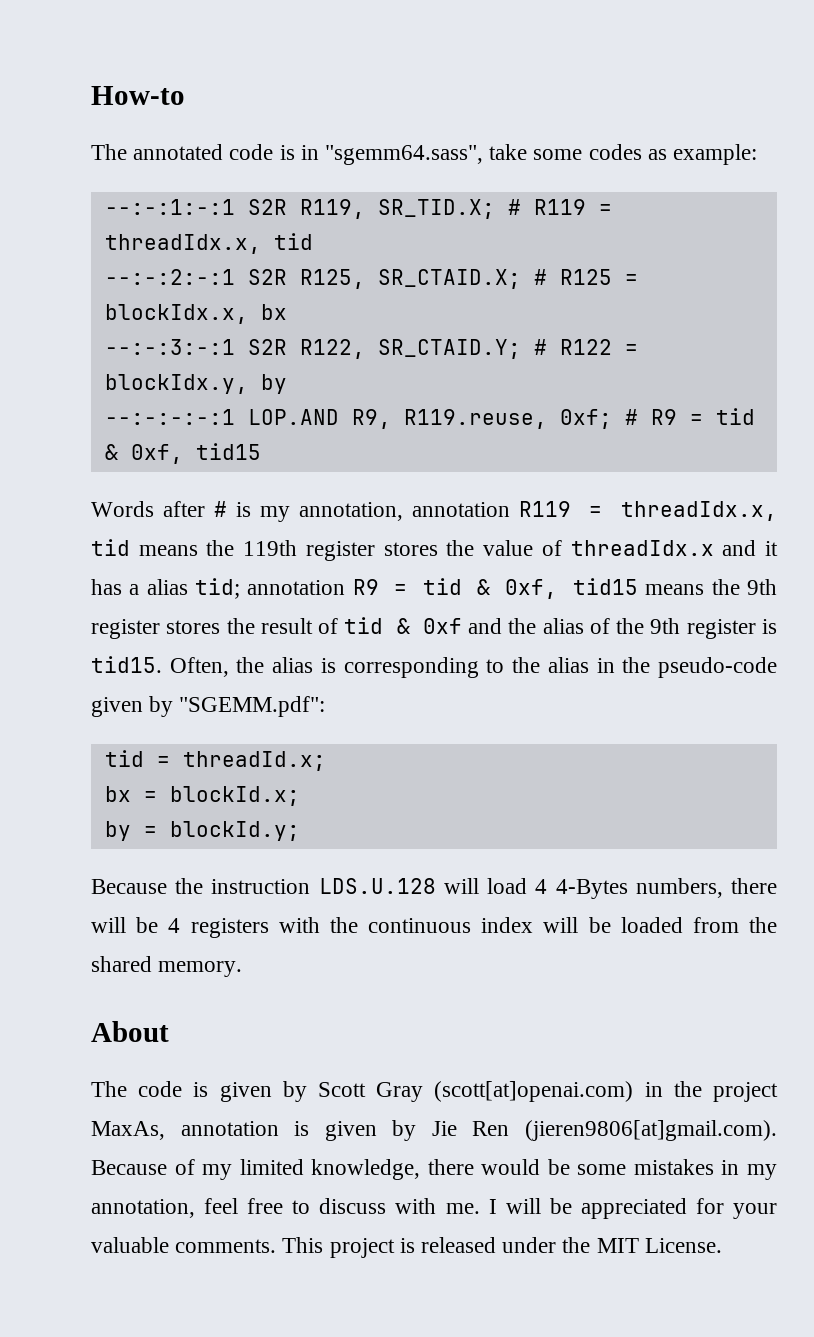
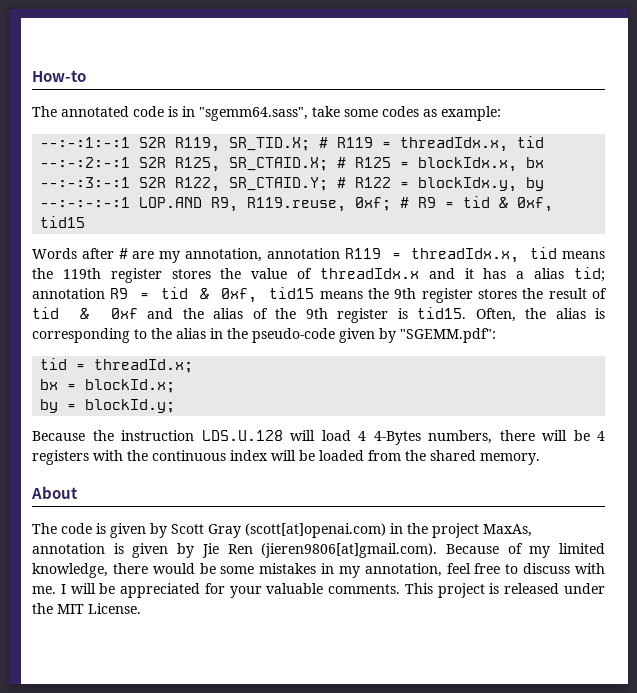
- Words after # is my annotation, annotation R119 = threadIdx.x, tid means the 119th register stores the value of threadIdx.x and it has a alias tid; annotation R9 = tid & 0xf, tid15 means the 9th register stores the result of tid & 0xf and the alias of the 9th register is tid15.
+ Words after # are my annotation, annotation R119 = threadIdx.x, tid means the 119th register stores the value of threadIdx.x and it has a alias tid; annotation R9 = tid & 0xf, tid15 means the 9th register stores the result of tid & 0xf and the alias of the 9th register is tid15.

